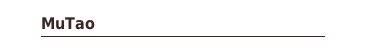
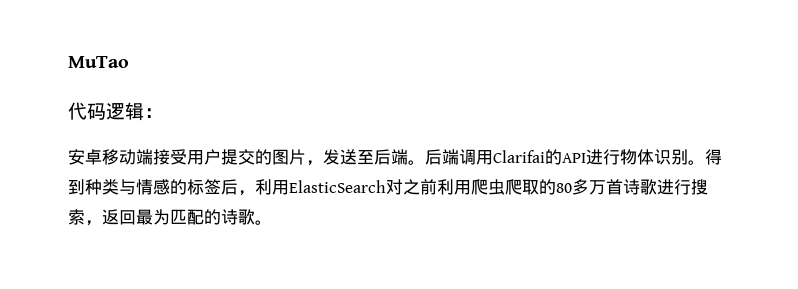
+ 代码逻辑：
+ 安卓移动端接受用户提交的图片，发送至后端。后端调用Clarifai的API进行物体识别。得到种类与情感的标签后，利用ElasticSearch对之前利用爬虫爬取的80多万首诗歌进行搜索，返回最为匹配的诗歌。

